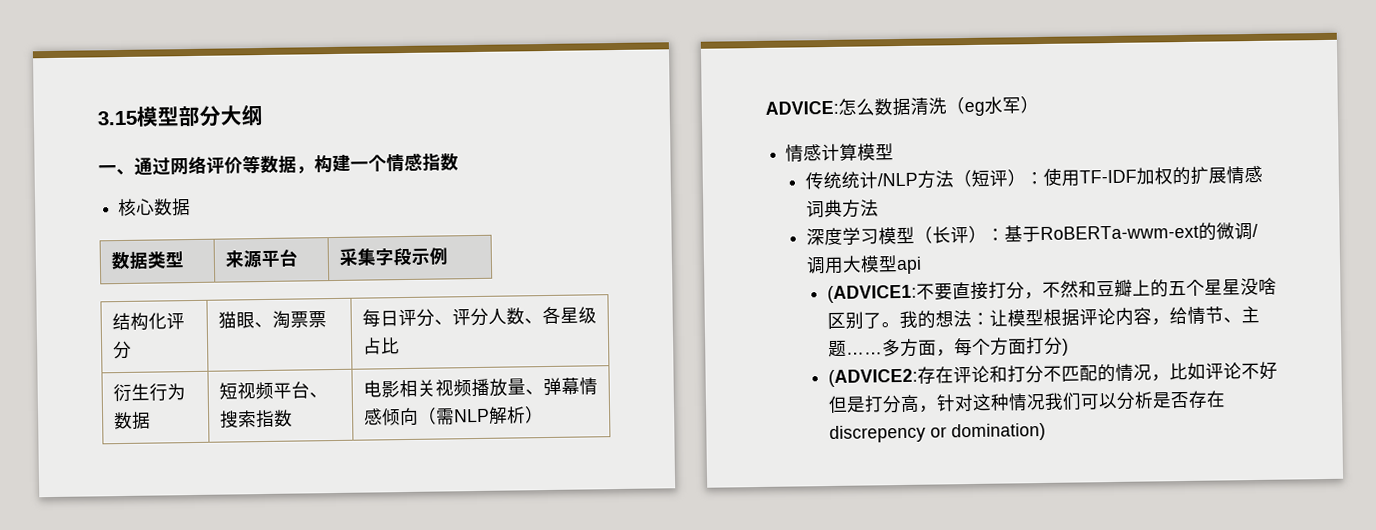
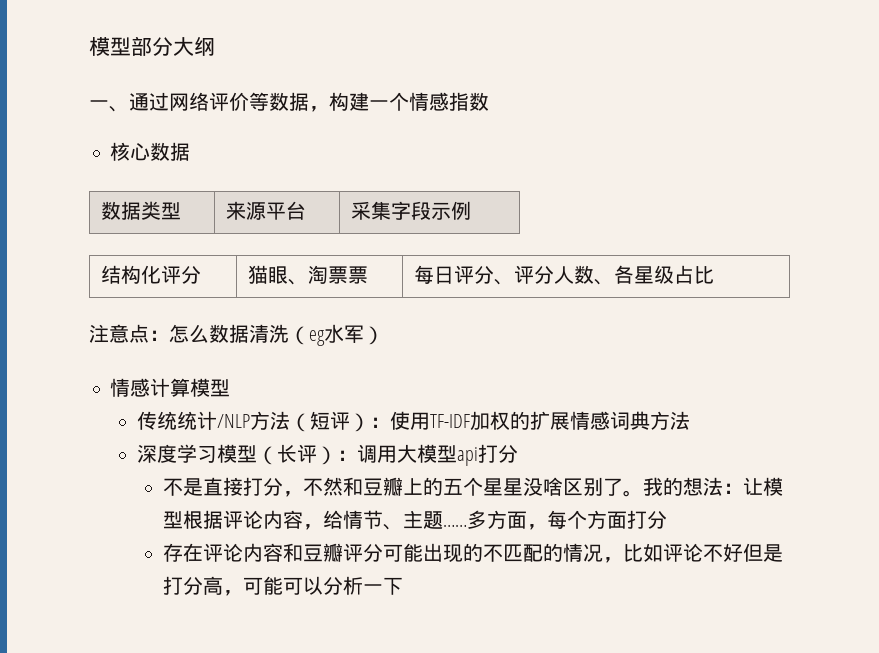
- 3.15模型部分大纲
+ 模型部分大纲
- 衍生行为数据 | 短视频平台、搜索指数 | 电影相关视频播放量、弹幕情感倾向（需NLP解析）
- ADVICE:怎么数据清洗（eg水军）
+ 注意点：怎么数据清洗（eg水军）
- 深度学习模型（长评）：基于RoBERTa-wwm-ext的微调/调用大模型api
- (ADVICE1:不要直接打分，不然和豆瓣上的五个星星没啥区别了。
+ 深度学习模型（长评）：调用大模型api打分
+ 不是直接打分，不然和豆瓣上的五个星星没啥区别了。
- 多方面，每个方面打分)
- (ADVICE2:存在评论和打分不匹配的情况，比如评论不好但是打分高，针对这种情况我们可以分析是否存在discrepency or domination)
+ 多方面，每个方面打分
+ 存在评论内容和豆瓣评分可能出现的不匹配的情况，比如评论不好但是打分高，可能可以分析一下

